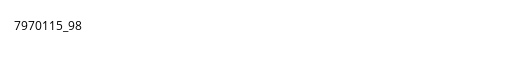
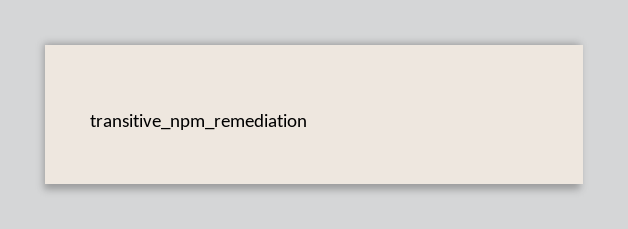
- 7970115_98
+ transitive_npm_remediation

